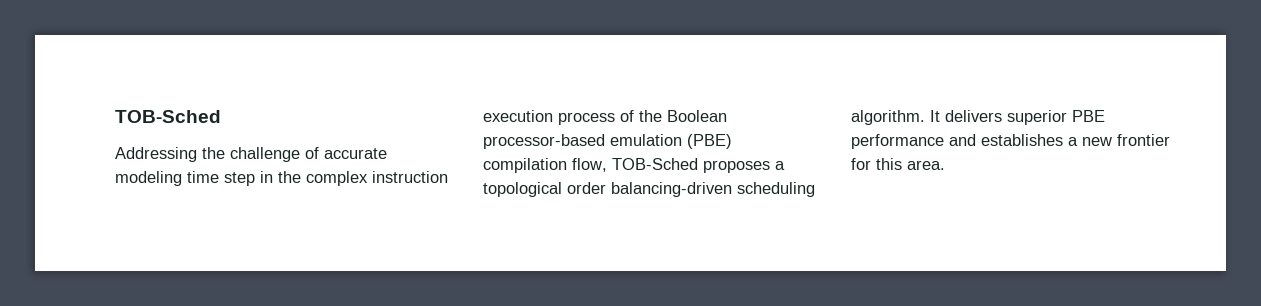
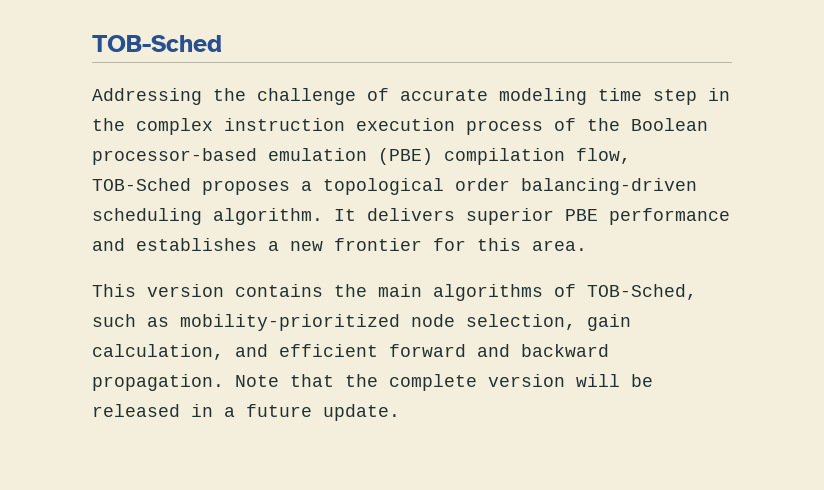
+ This version contains the main algorithms of TOB-Sched, such as mobility-prioritized node selection, gain calculation, and efficient forward and backward propagation. Note that the complete version will be released in a future update.

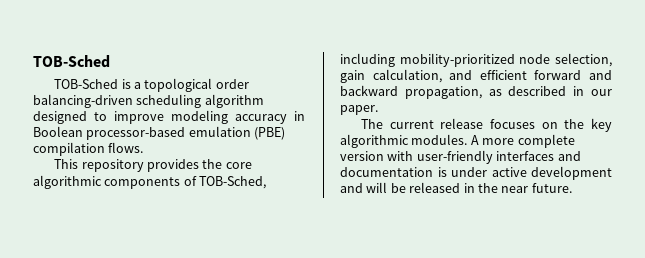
- Addressing the challenge of accurate modeling time step in the complex instruction execution process of the Boolean processor-based emulation (PBE) compilation flow, TOB-Sched proposes a topological order balancing-driven scheduling algorithm. It delivers superior PBE performance and establishes a new frontier for this area.
- This version contains the main algorithms of TOB-Sched, such as mobility-prioritized node selection, gain calculation, and efficient forward and backward propagation. Note that the complete version will be released in a future update.
+ TOB-Sched is a topological order balancing-driven scheduling algorithm designed to improve modeling accuracy in Boolean processor-based emulation (PBE) compilation flows.
+ This repository provides the core algorithmic components of TOB-Sched, including mobility-prioritized node selection, gain calculation, and efficient forward and backward propagation, as described in our paper.
+ The current release focuses on the key algorithmic modules. A more complete version with user-friendly interfaces and documentation is under active development and will be released in the near future.

